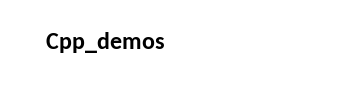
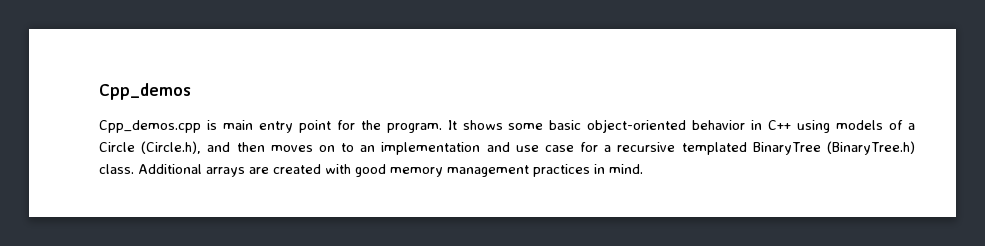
+ Cpp_demos.cpp is main entry point for the program. It shows some basic object-oriented behavior in C++ using models of a Circle (Circle.h), and then moves on to an implementation and use case for a recursive templated BinaryTree (BinaryTree.h) class. Additional arrays are created with good memory management practices in mind.

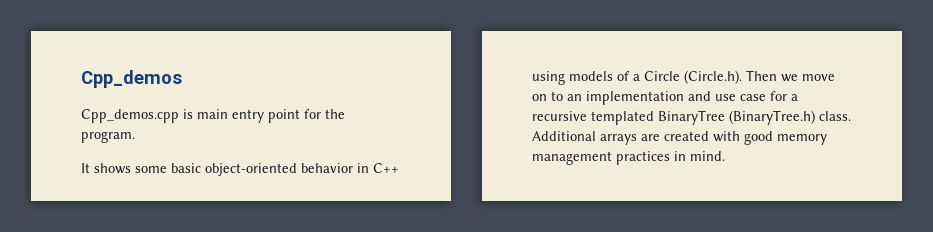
- Cpp_demos.cpp is main entry point for the program. It shows some basic object-oriented behavior in C++ using models of a Circle (Circle.h), and then moves on to an implementation and use case for a recursive templated BinaryTree (BinaryTree.h) class.
+ Cpp_demos.cpp is main entry point for the program.
+ It shows some basic object-oriented behavior in C++ using models of a Circle (Circle.h). Then we move on to an implementation and use case for a recursive templated BinaryTree (BinaryTree.h) class.

